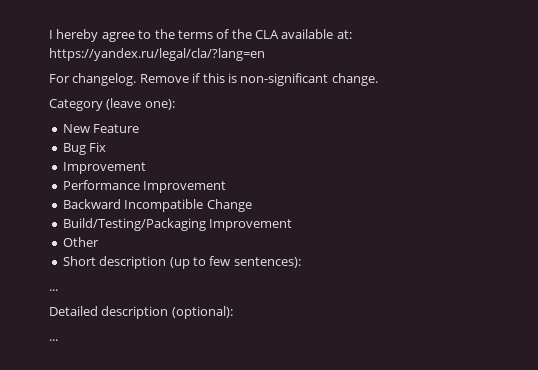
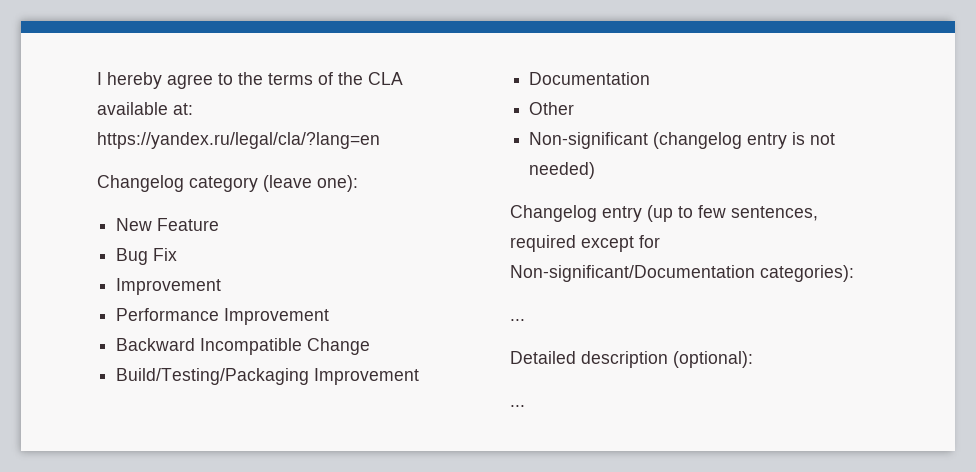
- For changelog. Remove if this is non-significant change.
- Category (leave one):
+ Changelog category (leave one):
+ Documentation
- Short description (up to few sentences):
+ Non-significant (changelog entry is not needed)
+ Changelog entry (up to few sentences, required except for Non-significant/Documentation categories):

